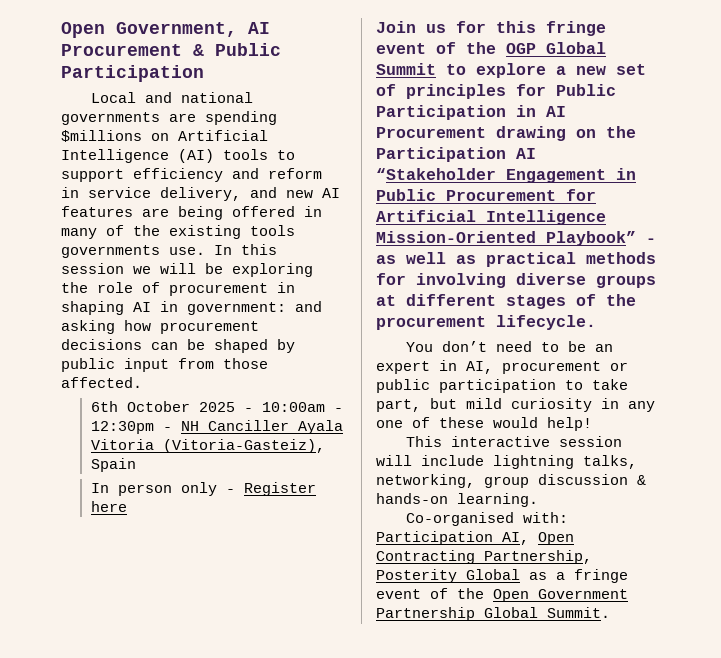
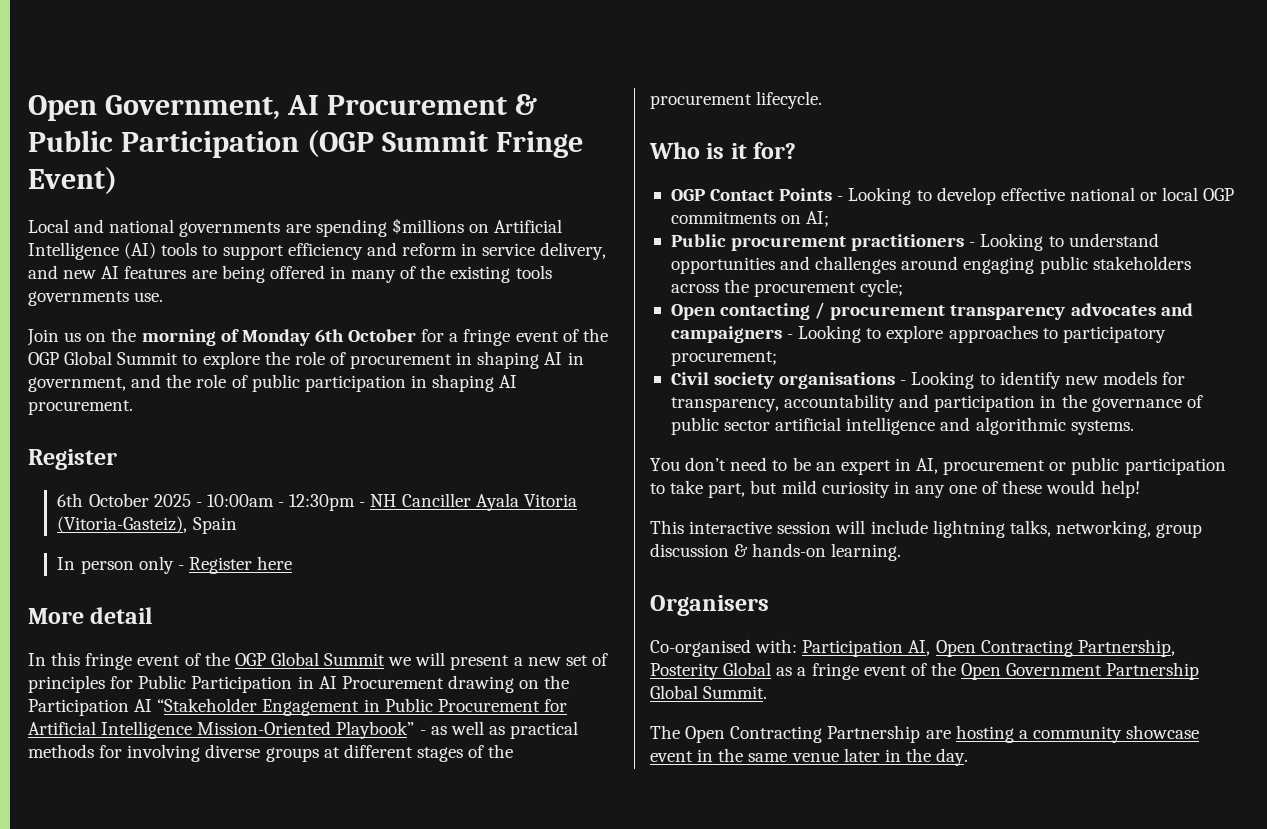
- Open Government, AI Procurement & Public Participation
+ Open Government, AI Procurement & Public Participation (OGP Summit Fringe Event)
- Local and national governments are spending $millions on Artificial Intelligence (AI) tools to support efficiency and reform in service delivery, and new AI features are being offered in many of the existing tools governments use. In this session we will be exploring the role of procurement in shaping AI in government: and asking how procurement decisions can be shaped by public input from those affected.
+ Local and national governments are spending $millions on Artificial Intelligence (AI) tools to support efficiency and reform in service delivery, and new AI features are being offered in many of the existing tools governments use.
+ Join us on the morning of Monday 6th October for a fringe event of the OGP Global Summit to explore the role of procurement in shaping AI in government, and the role of public participation in shaping AI procurement.
+ Register
- Join us for this fringe event of the OGP Global Summit to explore a new set of principles for Public Participation in AI Procurement drawing on the Participation AI “Stakeholder Engagement in Public Procurement for Artificial Intelligence Mission-Oriented Playbook” - as well as practical methods for involving diverse groups at different stages of the procurement lifecycle.
+ More detail
+ In this fringe event of the OGP Global Summit we will present a new set of principles for Public Participation in AI Procurement drawing on the Participation AI “Stakeholder Engagement in Public Procurement for Artificial Intelligence Mission-Oriented Playbook” - as well as practical methods for involving diverse groups at different stages of the procurement lifecycle.
+ Who is it for?
+ OGP Contact Points - Looking to develop effective national or local OGP commitments on AI;
+ Public procurement practitioners - Looking to understand opportunities and challenges around engaging public stakeholders across the procurement cycle;
+ Open contacting / procurement transparency advocates and campaigners - Looking to explore approaches to participatory procurement;
+ Civil society organisations - Looking to identify new models for transparency, accountability and participation in the governance of public sector artificial intelligence and algorithmic systems.
+ Organisers
+ The Open Contracting Partnership are hosting a community showcase event in the same venue later in the day.

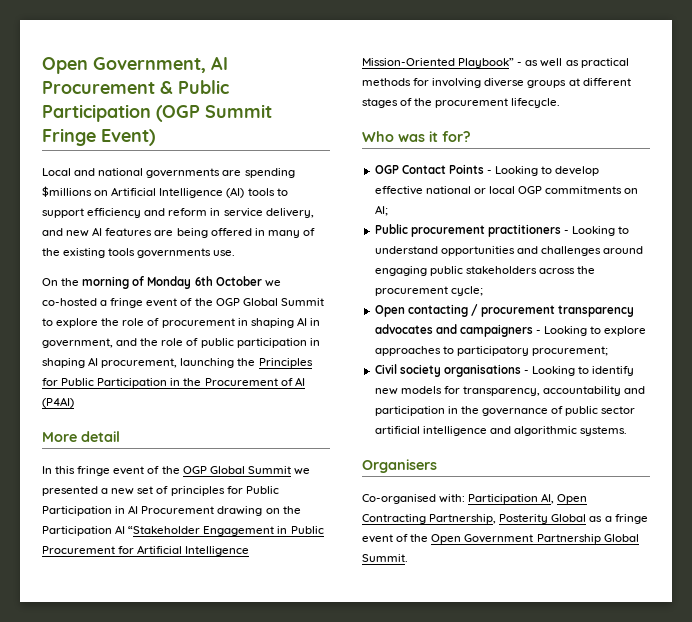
- Join us on the morning of Monday 6th October for a fringe event of the OGP Global Summit to explore the role of procurement in shaping AI in government, and the role of public participation in shaping AI procurement.
- Register
- 6th October 2025 - 10:00am - 12:30pm - NH Canciller Ayala Vitoria (Vitoria-Gasteiz), Spain
- In person only - Register here
+ On the morning of Monday 6th October we co-hosted a fringe event of the OGP Global Summit to explore the role of procurement in shaping AI in government, and the role of public participation in shaping AI procurement, launching the Principles for Public Participation in the Procurement of AI (P4AI)
- In this fringe event of the OGP Global Summit we will present a new set of principles for Public Participation in AI Procurement drawing on the Participation AI “Stakeholder Engagement in Public Procurement for Artificial Intelligence Mission-Oriented Playbook” - as well as practical methods for involving diverse groups at different stages of the procurement lifecycle.
+ In this fringe event of the OGP Global Summit we presented a new set of principles for Public Participation in AI Procurement drawing on the Participation AI “Stakeholder Engagement in Public Procurement for Artificial Intelligence Mission-Oriented Playbook” - as well as practical methods for involving diverse groups at different stages of the procurement lifecycle.
- Who is it for?
+ Who was it for?
- You don’t need to be an expert in AI, procurement or public participation to take part, but mild curiosity in any one of these would help!
- This interactive session will include lightning talks, networking, group discussion & hands-on learning.
- The Open Contracting Partnership are hosting a community showcase event in the same venue later in the day.

